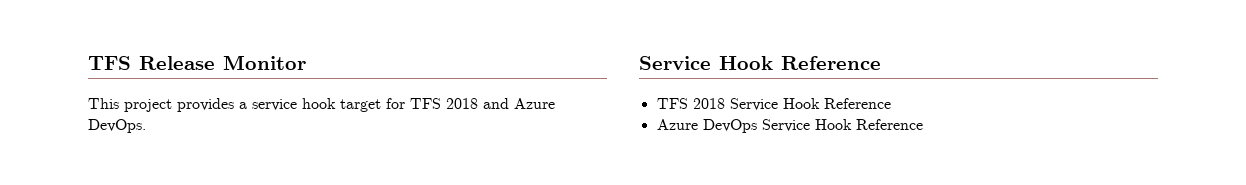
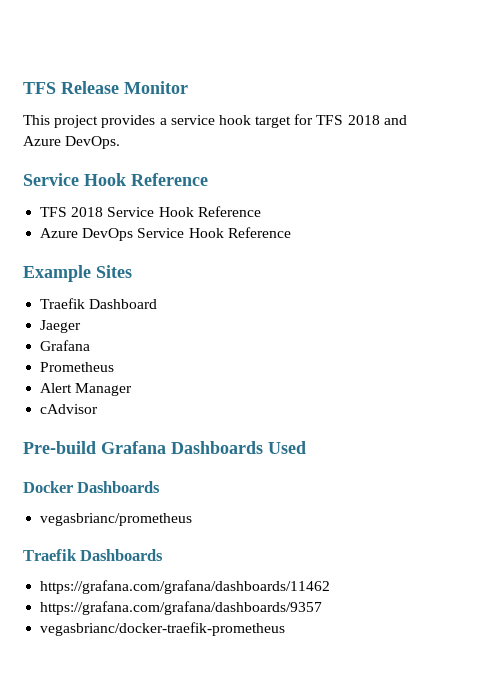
+ Example Sites
+ Traefik Dashboard
+ Jaeger
+ Grafana
+ Prometheus
+ Alert Manager
+ cAdvisor
+ Pre-build Grafana Dashboards Used
+ Docker Dashboards
+ vegasbrianc/prometheus
+ Traefik Dashboards
+ https://grafana.com/grafana/dashboards/11462
+ https://grafana.com/grafana/dashboards/9357
+ vegasbrianc/docker-traefik-prometheus

